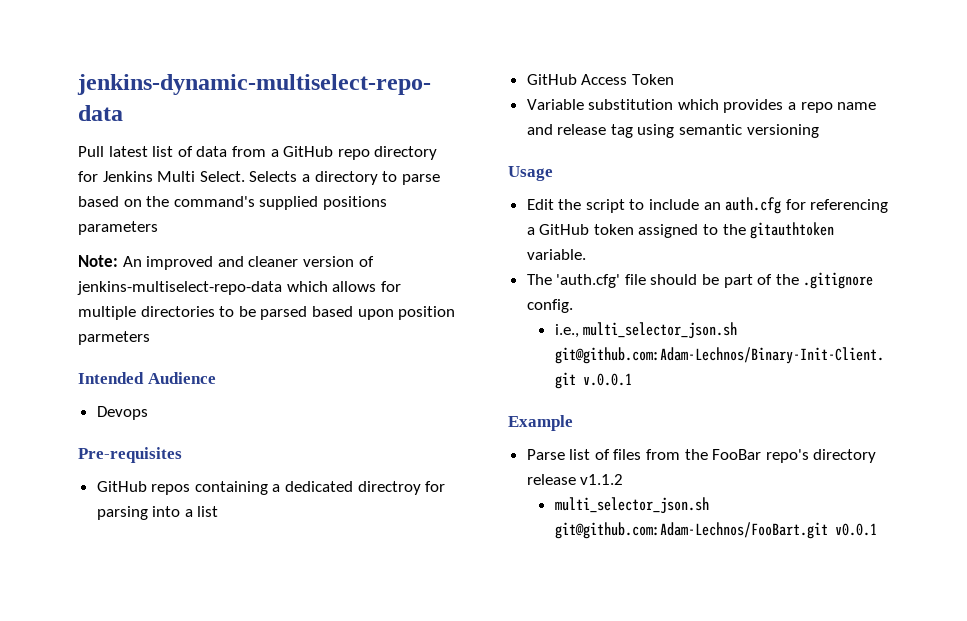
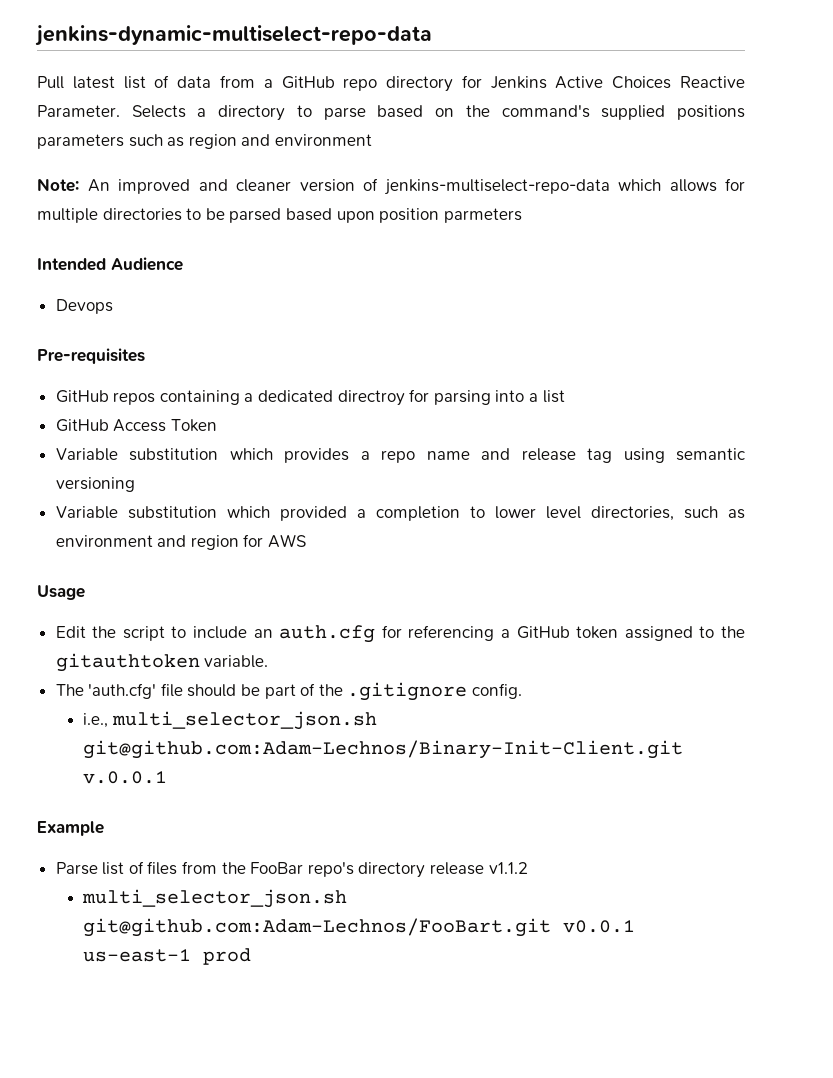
- Pull latest list of data from a GitHub repo directory for Jenkins Multi Select.
+ Pull latest list of data from a GitHub repo directory for Jenkins Active Choices Reactive Parameter.
- Selects a directory to parse based on the command's supplied positions parameters
+ Selects a directory to parse based on the command's supplied positions parameters such as region and environment
+ Variable substitution which provided a completion to lower level directories, such as environment and region for AWS
- multi_selector_json.sh git@github.com:Adam-Lechnos/FooBart.git v0.0.1
+ multi_selector_json.sh git@github.com:Adam-Lechnos/FooBart.git v0.0.1 us-east-1 prod

